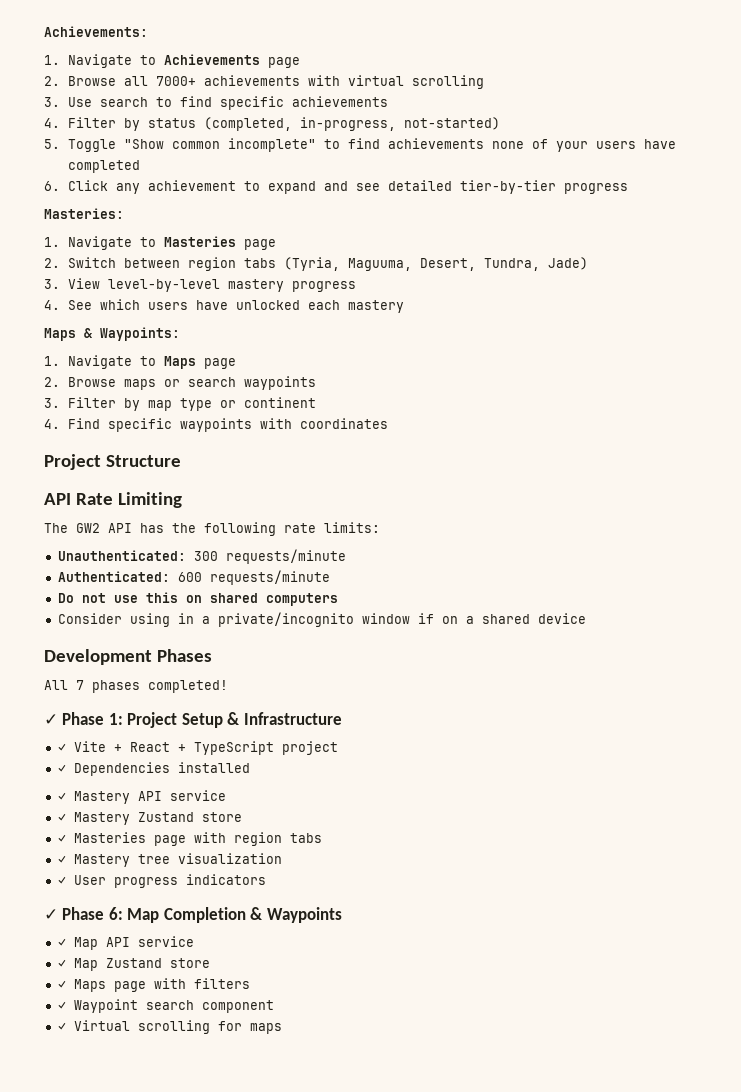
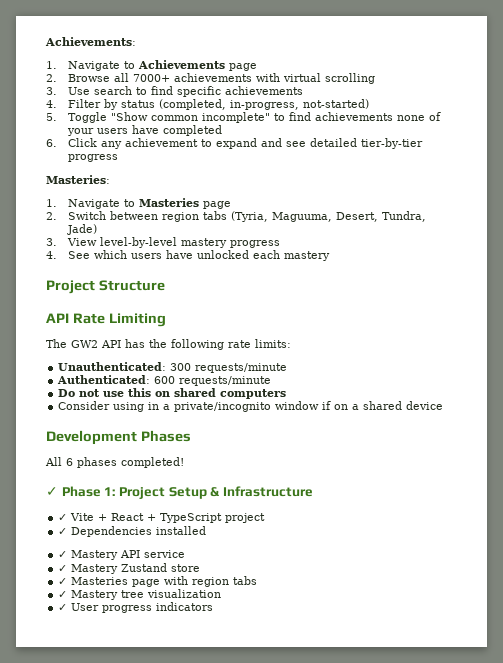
- Maps & Waypoints:
- 1. Navigate to Maps page
- 2. Browse maps or search waypoints
- 3. Filter by map type or continent
- 4. Find specific waypoints with coordinates
- All 7 phases completed!
+ All 6 phases completed!
- ✓ Phase 6: Map Completion & Waypoints
- ✓ Map API service
- ✓ Map Zustand store
- ✓ Maps page with filters
- ✓ Waypoint search component
- ✓ Virtual scrolling for maps

